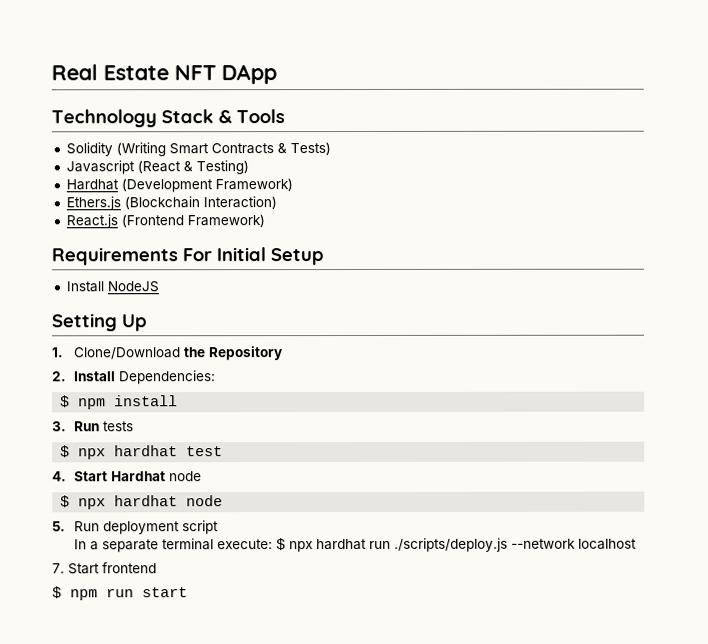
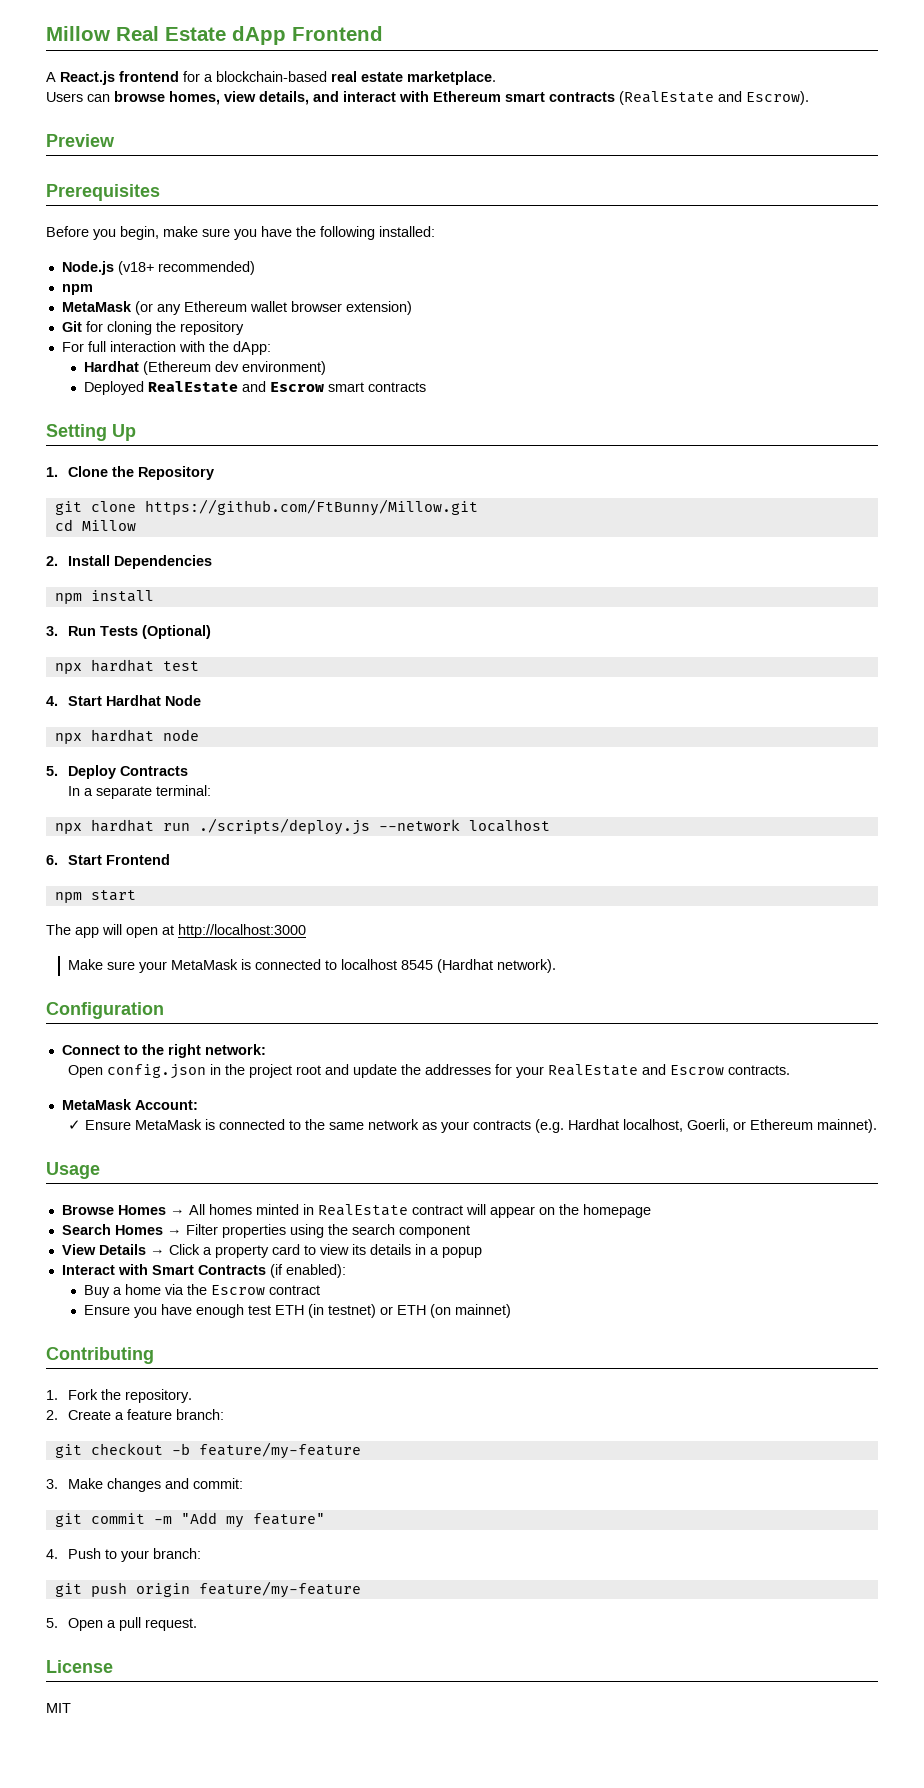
- Real Estate NFT DApp
- Technology Stack & Tools
- Solidity (Writing Smart Contracts & Tests)
- Javascript (React & Testing)
- Hardhat (Development Framework)
- Ethers.js (Blockchain Interaction)
- React.js (Frontend Framework)
- Requirements For Initial Setup
- Install NodeJS
+ Millow Real Estate dApp Frontend
+ A React.js frontend for a blockchain-based real estate marketplace.
+ Users can browse homes, view details, and interact with Ethereum smart contracts (RealEstate and Escrow).
+ Preview
+ Prerequisites
+ Before you begin, make sure you have the following installed:
+ Node.js (v18+ recommended)
+ npm
+ MetaMask (or any Ethereum wallet browser extension)
+ Git for cloning the repository
+ For full interaction with the dApp:
+ Hardhat (Ethereum dev environment)
+ Deployed RealEstate and Escrow smart contracts
- 1. Clone/Download the Repository
+ 1. Clone the Repository
+ git clone https://github.com/FtBunny/Millow.git
+ cd Millow
- 2. Install Dependencies:
- $ npm install
+ 2. Install Dependencies
+ npm install
- 3. Run tests
- $ npx hardhat test
+ 3. Run Tests (Optional)
+ npx hardhat test
- 4. Start Hardhat node
- $ npx hardhat node
+ 4. Start Hardhat Node
+ npx hardhat node
- 5. Run deployment script
+ 5. Deploy Contracts
- In a separate terminal execute: $ npx hardhat run ./scripts/deploy.js --network localhost
+ In a separate terminal:
+ npx hardhat run ./scripts/deploy.js --network localhost
- 7. Start frontend
- $ npm run start
+ 6. Start Frontend
+ npm start
+ The app will open at http://localhost:3000
+ Make sure your MetaMask is connected to localhost 8545 (Hardhat network).
+ Configuration
+ Connect to the right network:
+ Open config.json in the project root and update the addresses for your RealEstate and Escrow contracts.
+ MetaMask Account:
+ ✓ Ensure MetaMask is connected to the same network as your contracts (e.g. Hardhat localhost, Goerli, or Ethereum mainnet).
+ Usage
+ Browse Homes → All homes minted in RealEstate contract will appear on the homepage
+ Search Homes → Filter properties using the search component
+ View Details → Click a property card to view its details in a popup
+ Interact with Smart Contracts (if enabled):
+ Buy a home via the Escrow contract
+ Ensure you have enough test ETH (in testnet) or ETH (on mainnet)
+ Contributing
+ 1. Fork the repository.
+ 2. Create a feature branch:
+ git checkout -b feature/my-feature
+ 3. Make changes and commit:
+ git commit -m "Add my feature"
+ 4. Push to your branch:
+ git push origin feature/my-feature
+ 5. Open a pull request.
+ License
+ MIT

